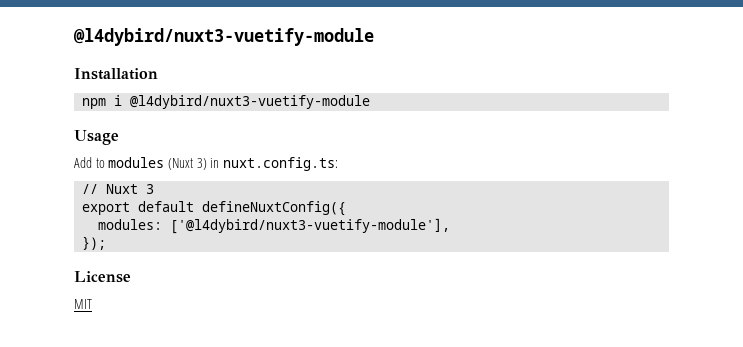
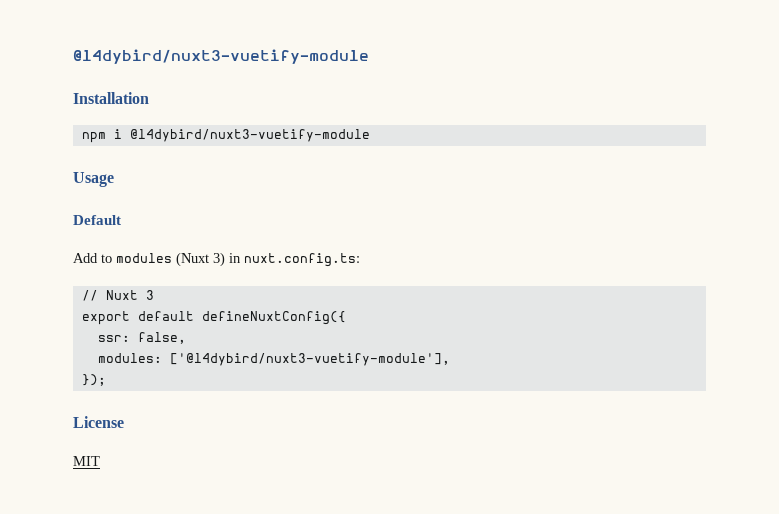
+ Default
+ ssr: false,

